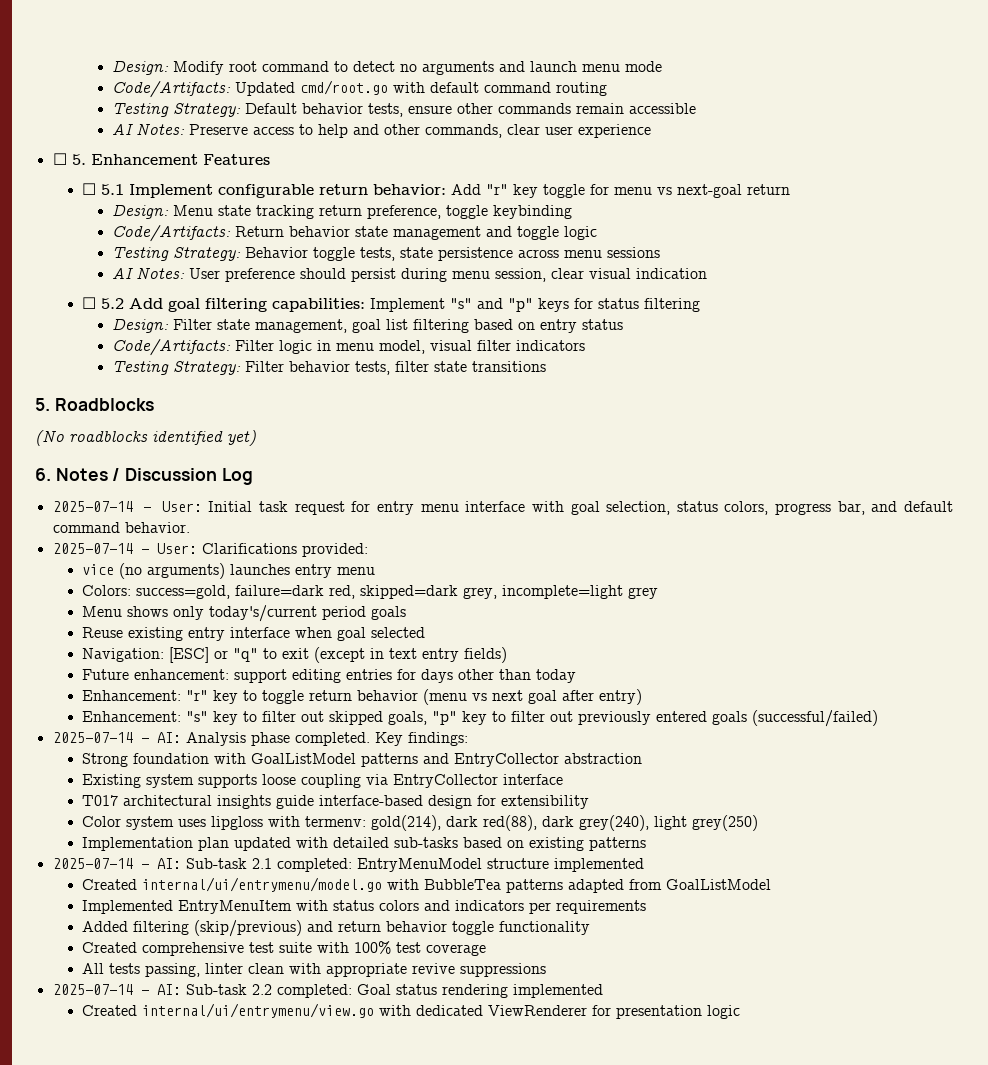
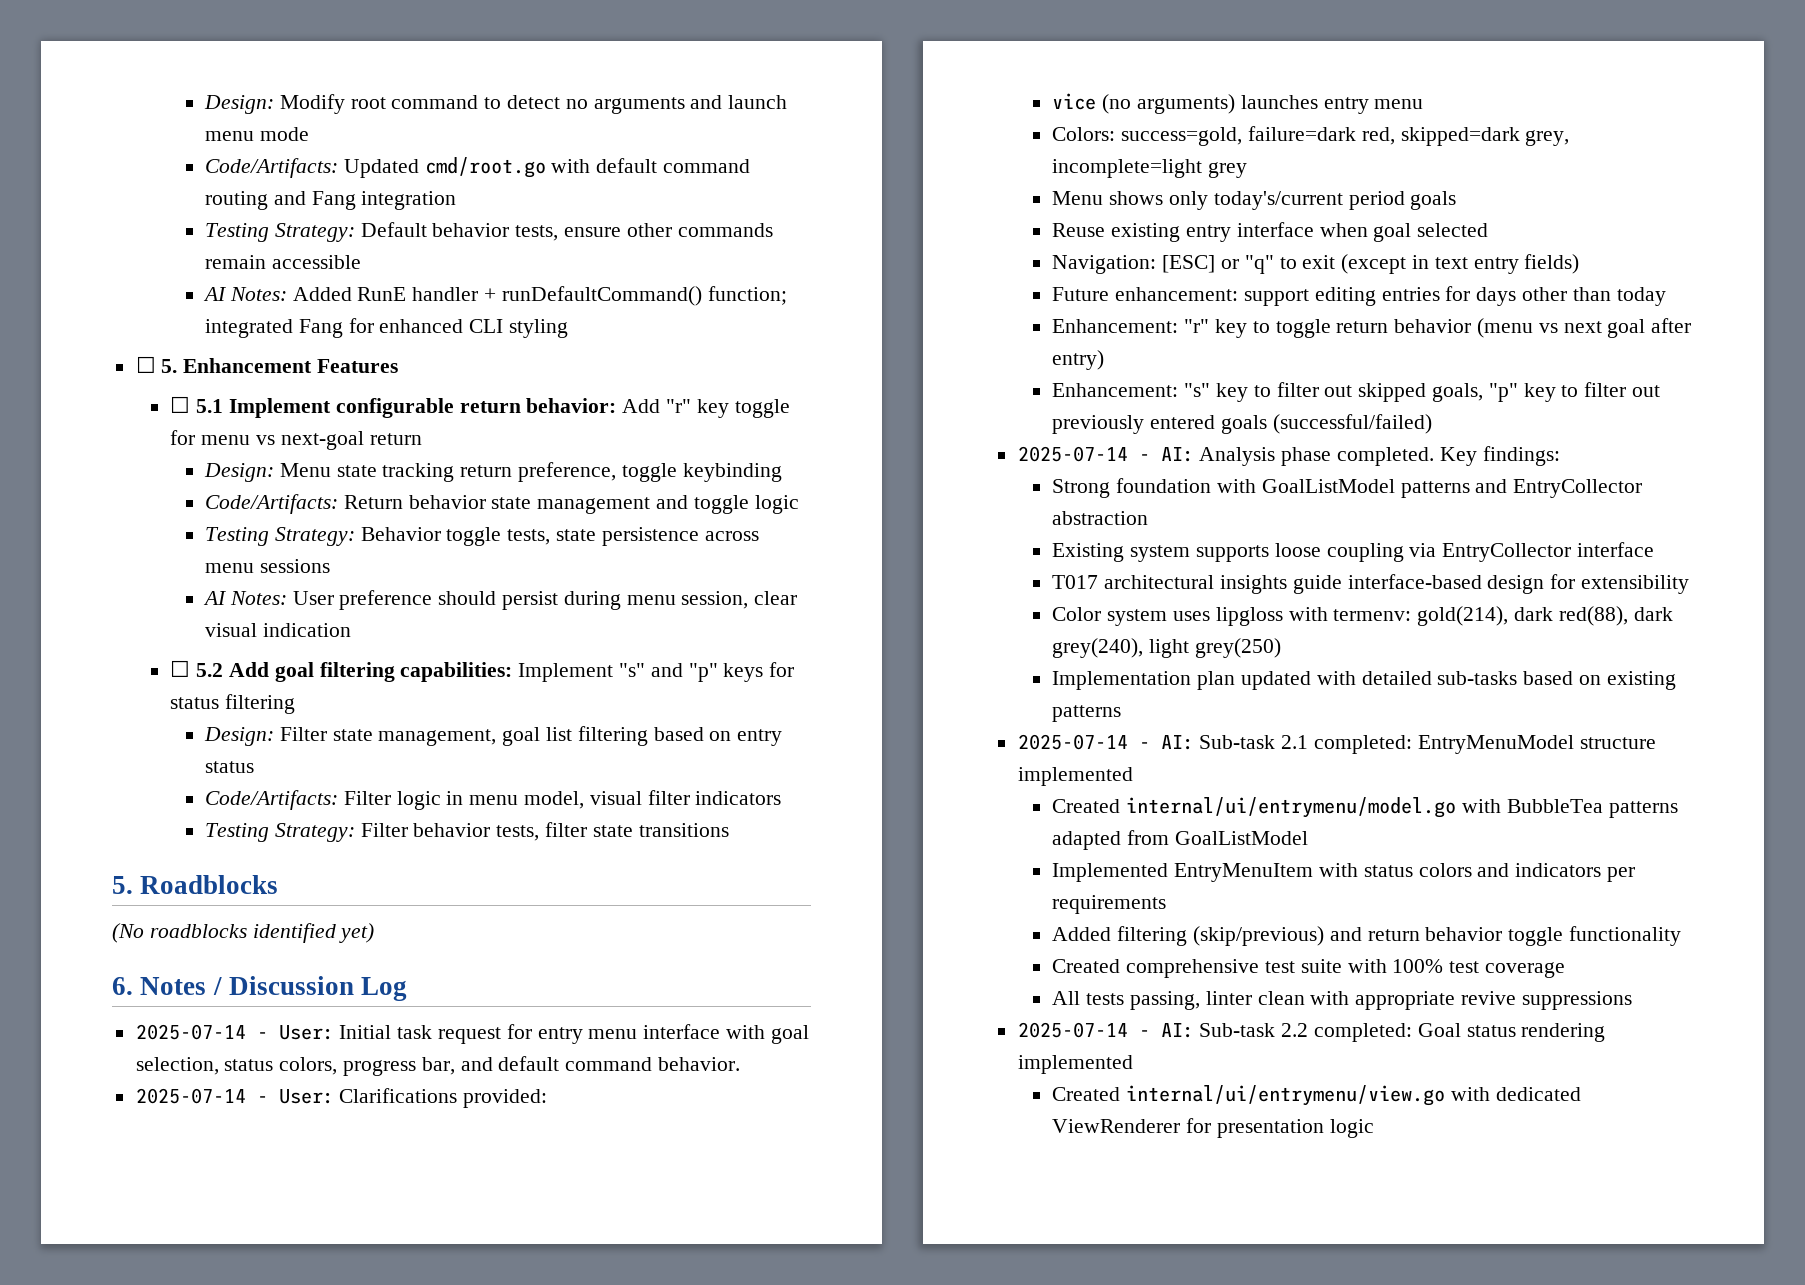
- Code/Artifacts: Updated cmd/root.go with default command routing
+ Code/Artifacts: Updated cmd/root.go with default command routing and Fang integration
- AI Notes: Preserve access to help and other commands, clear user experience
+ AI Notes: Added RunE handler + runDefaultCommand() function; integrated Fang for enhanced CLI styling

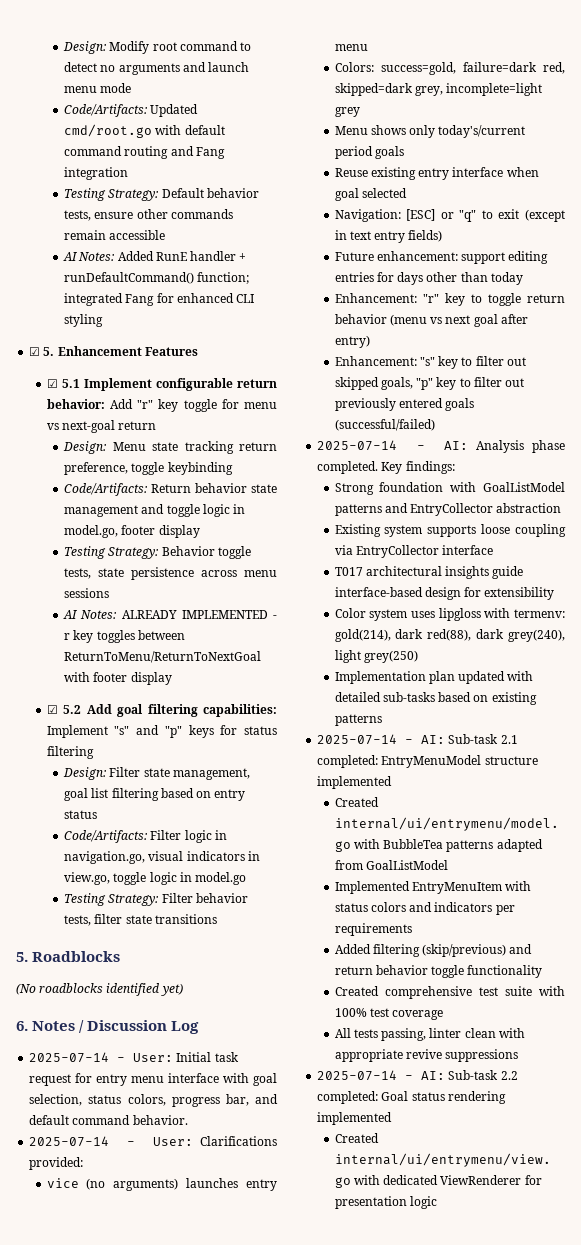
- ☐ 5. Enhancement Features
+ ☑ 5. Enhancement Features
- ☐ 5.1 Implement configurable return behavior: Add "r" key toggle for menu vs next-goal return
+ ☑ 5.1 Implement configurable return behavior: Add "r" key toggle for menu vs next-goal return
- Code/Artifacts: Return behavior state management and toggle logic
+ Code/Artifacts: Return behavior state management and toggle logic in model.go, footer display
- AI Notes: User preference should persist during menu session, clear visual indication
- ☐ 5.2 Add goal filtering capabilities: Implement "s" and "p" keys for status filtering
+ AI Notes: ALREADY IMPLEMENTED - r key toggles between ReturnToMenu/ReturnToNextGoal with footer display
+ ☑ 5.2 Add goal filtering capabilities: Implement "s" and "p" keys for status filtering
- Code/Artifacts: Filter logic in menu model, visual filter indicators
+ Code/Artifacts: Filter logic in navigation.go, visual indicators in view.go, toggle logic in model.go

